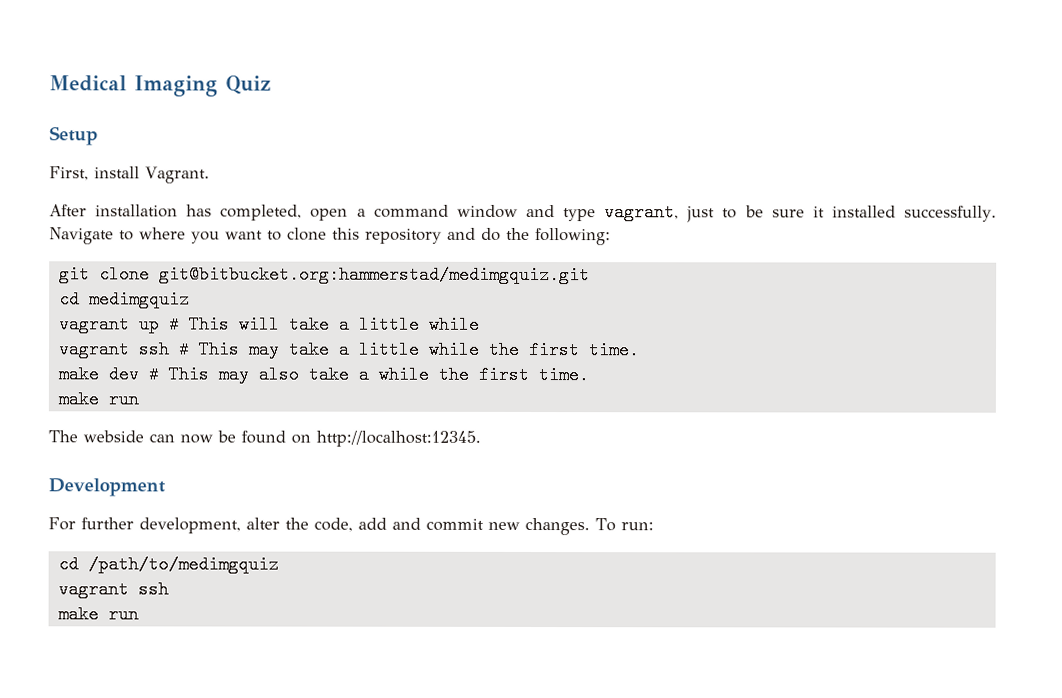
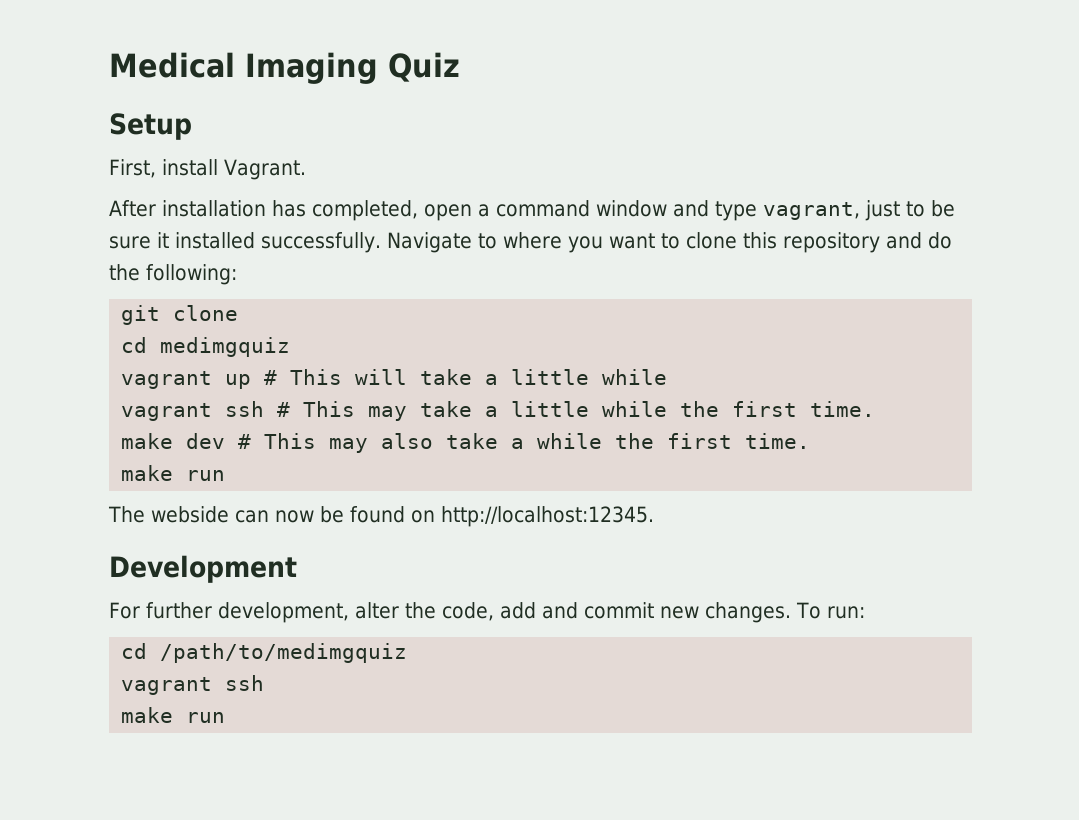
- git clone git@bitbucket.org:hammerstad/medimgquiz.git
+ git clone

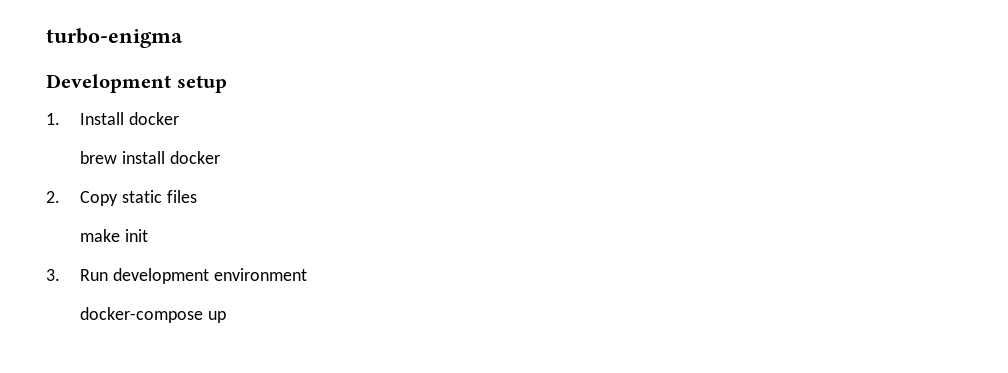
- Medical Imaging Quiz
- Setup
- First, install Vagrant.
- After installation has completed, open a command window and type vagrant, just to be sure it installed successfully. Navigate to where you want to clone this repository and do the following:
- git clone
- cd medimgquiz
- vagrant up # This will take a little while
- vagrant ssh # This may take a little while the first time.
- make dev # This may also take a while the first time.
- make run
- The webside can now be found on http://localhost:12345.
- Development
- For further development, alter the code, add and commit new changes. To run:
- cd /path/to/medimgquiz
- vagrant ssh
- make run
+ turbo-enigma
+ Development setup
+ 1. Install docker
+ brew install docker
+ 2. Copy static files
+ make init
+ 3. Run development environment
+ docker-compose up

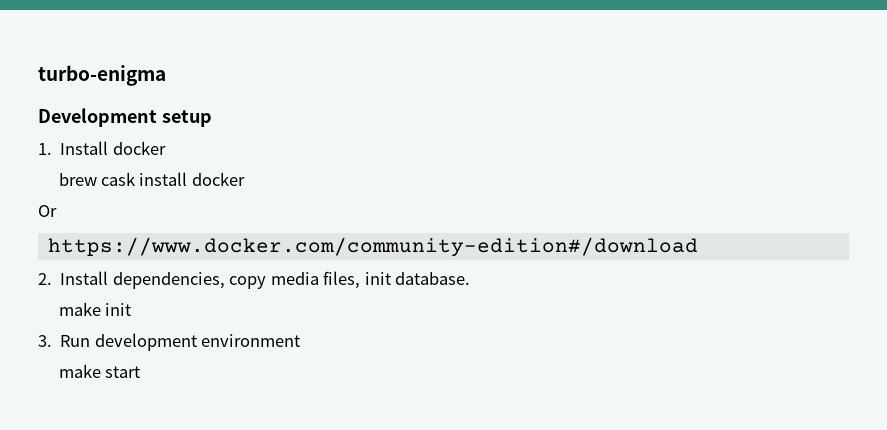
- brew install docker
+ brew cask install docker
+ Or
+ https://www.docker.com/community-edition#/download
- 2. Copy static files
+ 2. Install dependencies, copy media files, init database.
- docker-compose up
+ make start

